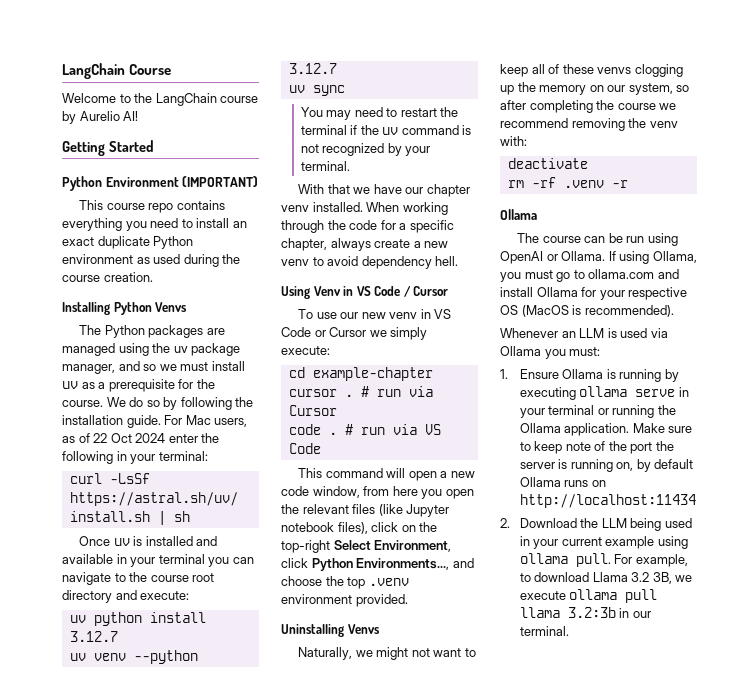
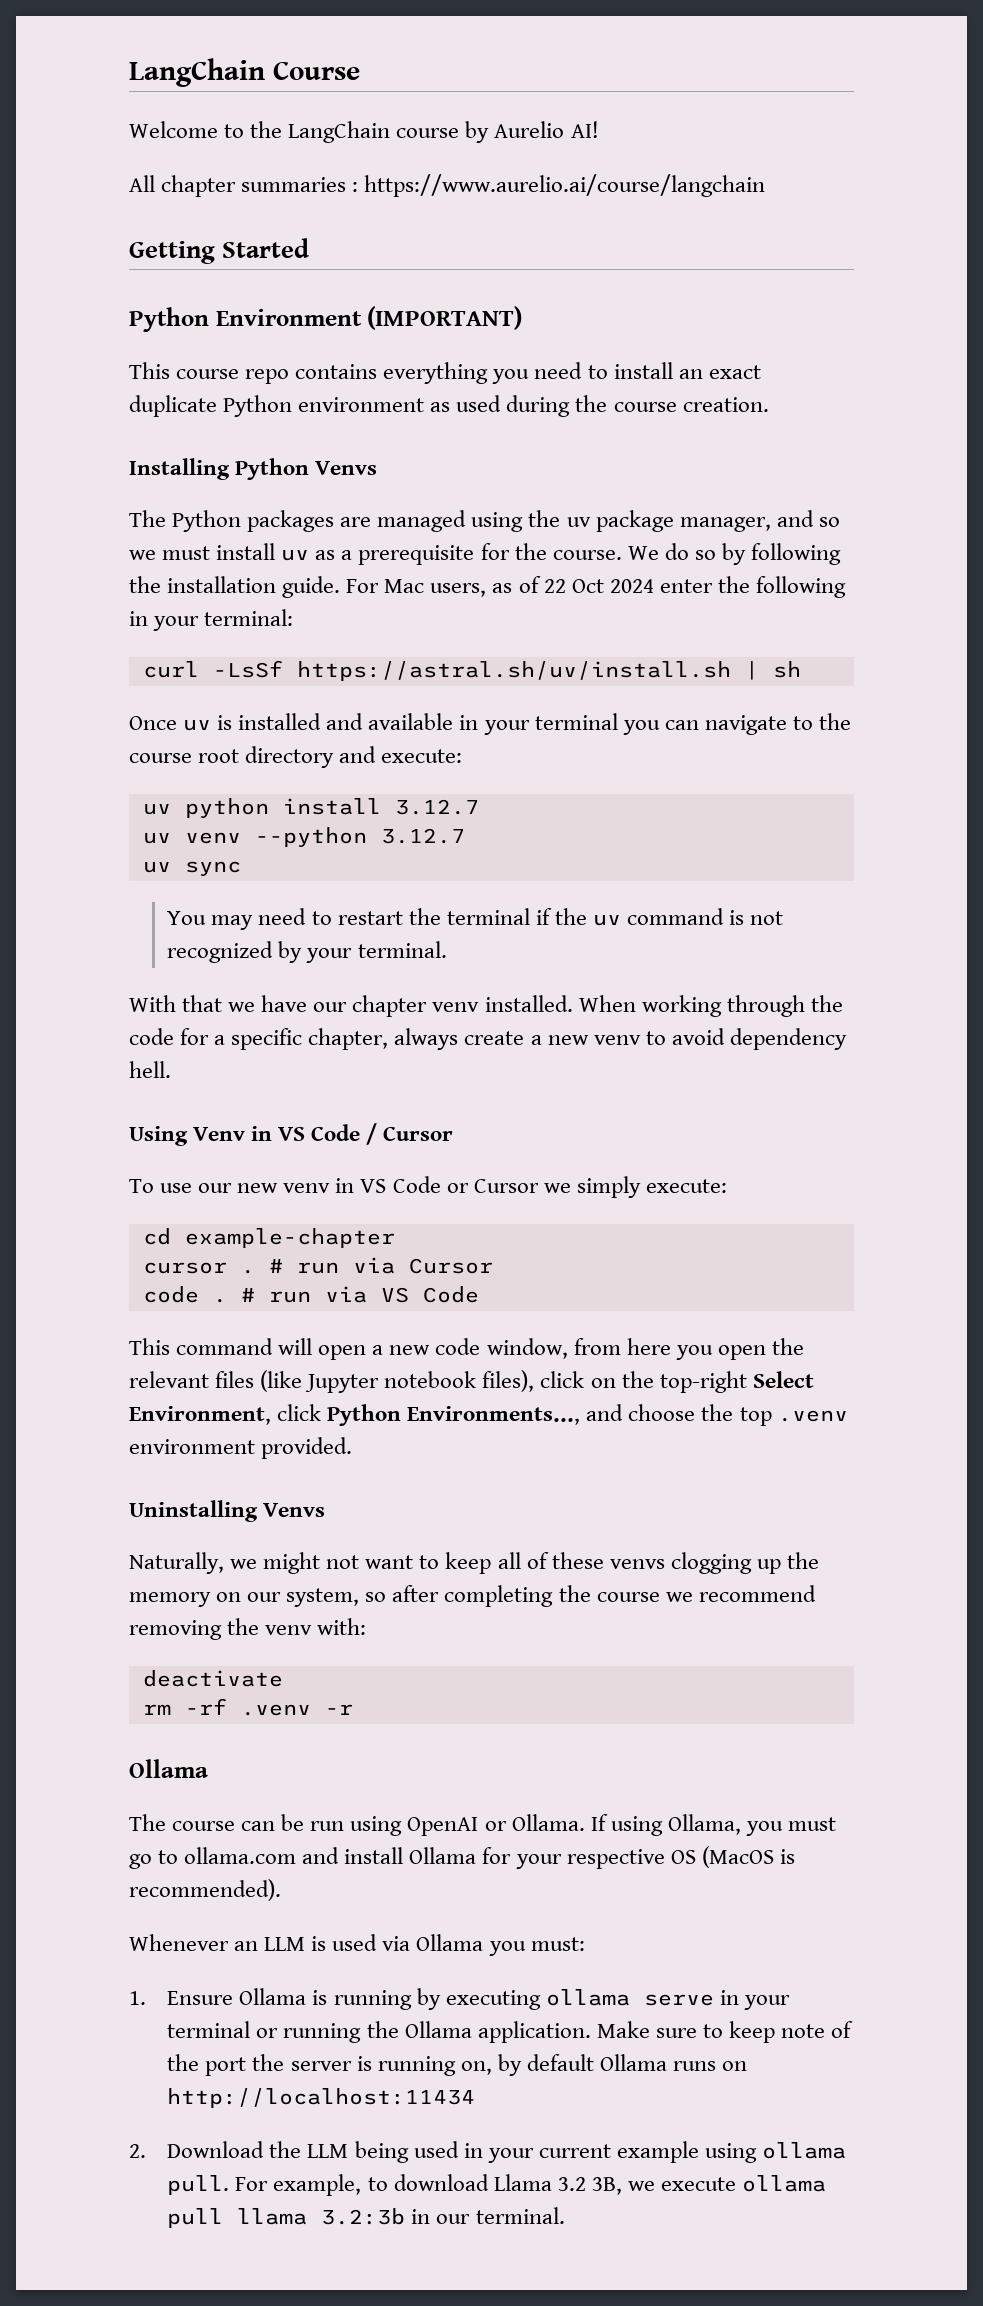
+ All chapter summaries : https://www.aurelio.ai/course/langchain

